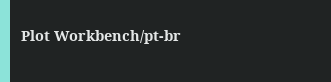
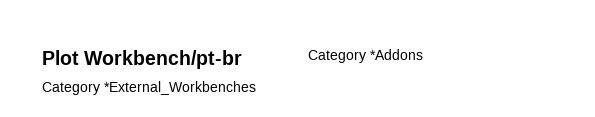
+ Category *External_Workbenches Category *Addons

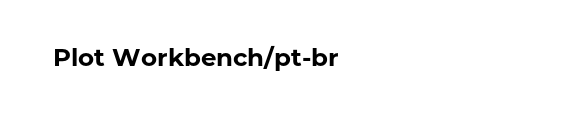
- Category *External_Workbenches Category *Addons

